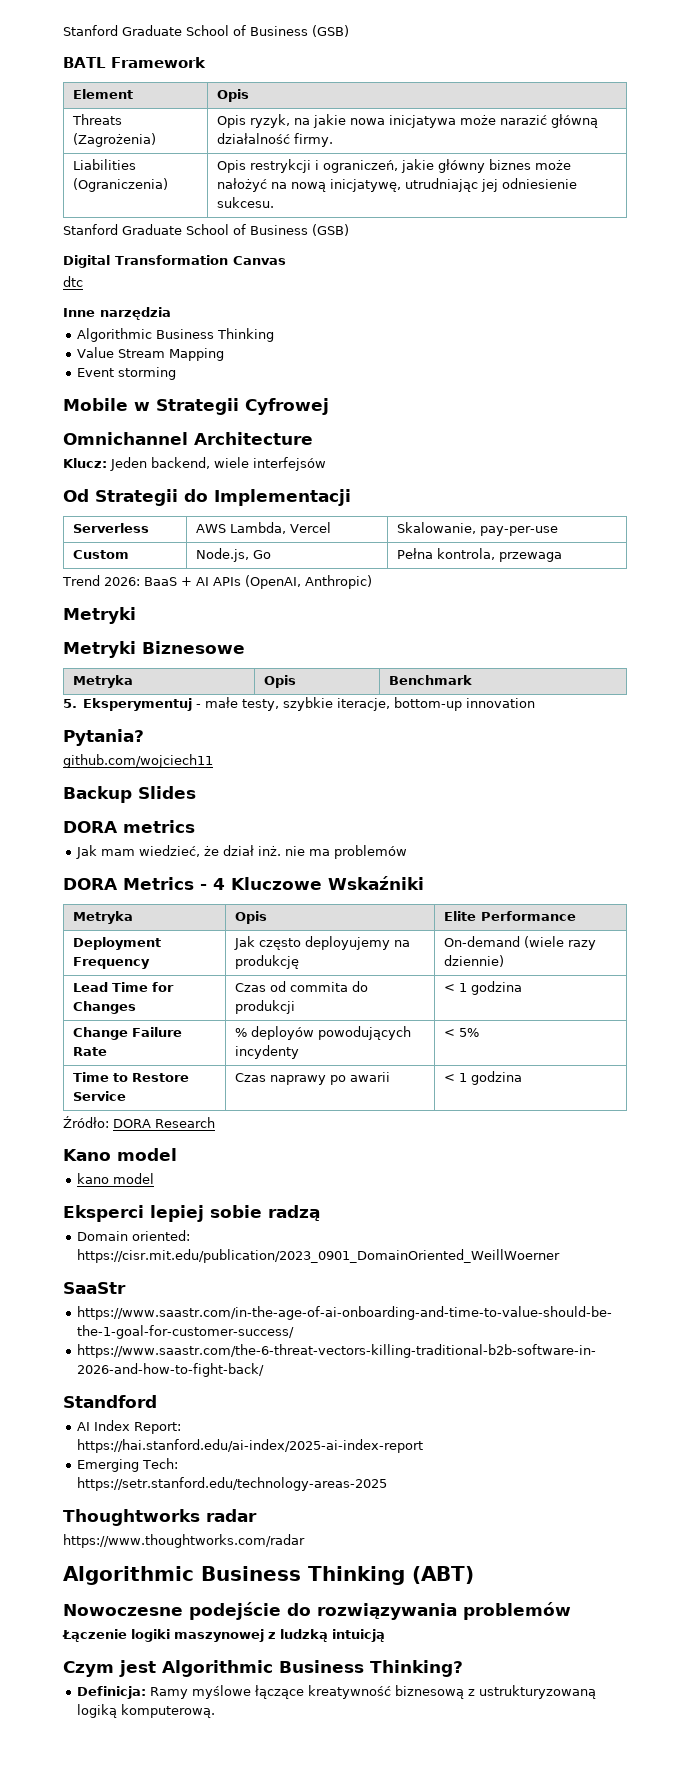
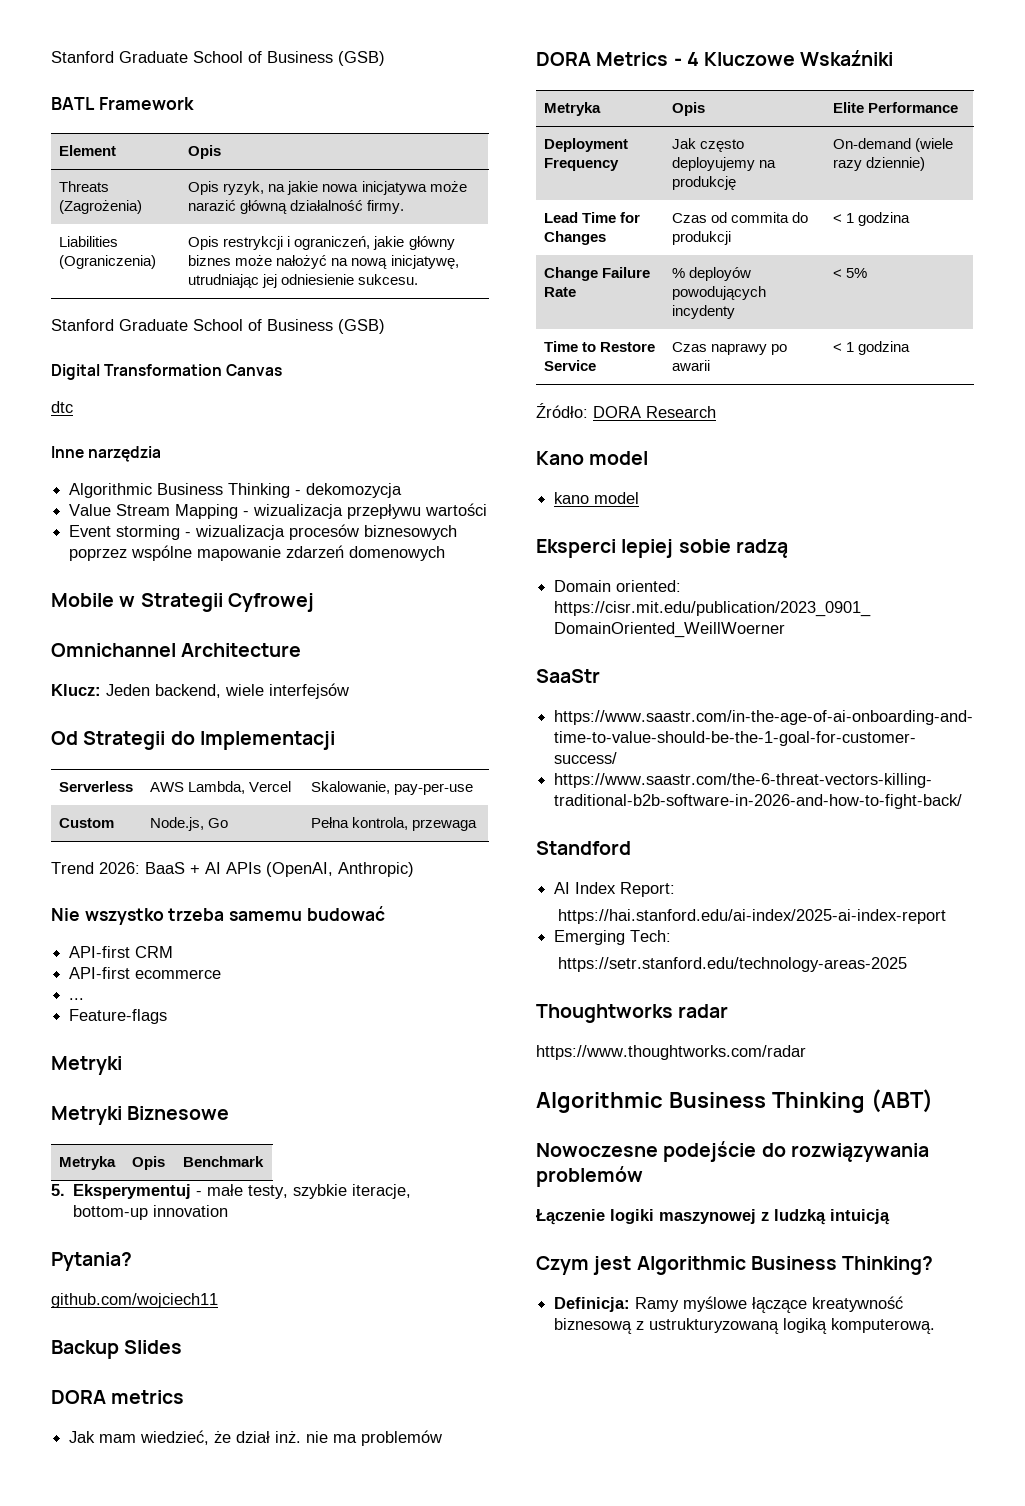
  Inne narzędzia
- Algorithmic Business Thinking
+ Algorithmic Business Thinking - dekomozycja
- Value Stream Mapping
- Event storming
+ Value Stream Mapping - wizualizacja przepływu wartości
+ Event storming - wizualizacja procesów biznesowych poprzez wspólne mapowanie zdarzeń domenowych
+ Nie wszystko trzeba samemu budować
+ API-first CRM
+ API-first ecommerce
+ ...
+ Feature-flags

